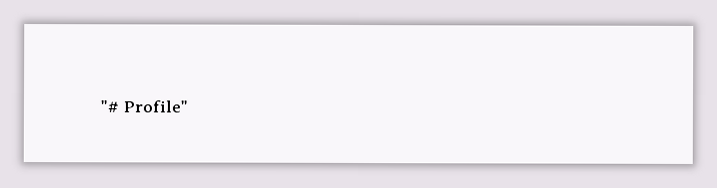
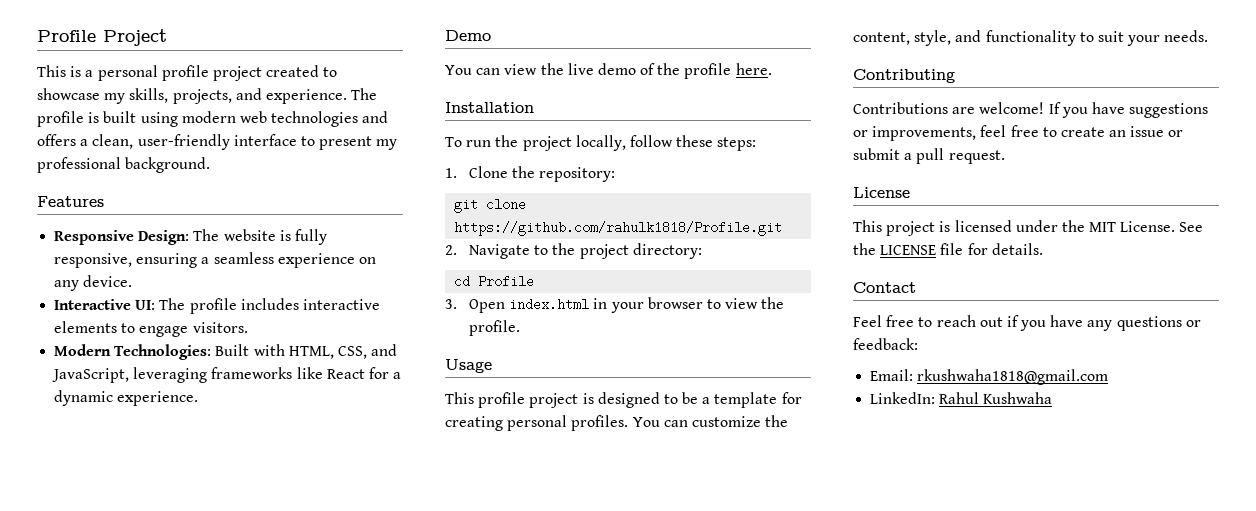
- "# Profile"
+ Profile Project
+ This is a personal profile project created to showcase my skills, projects, and experience. The profile is built using modern web technologies and offers a clean, user-friendly interface to present my professional background.
+ Features
+ Responsive Design: The website is fully responsive, ensuring a seamless experience on any device.
+ Interactive UI: The profile includes interactive elements to engage visitors.
+ Modern Technologies: Built with HTML, CSS, and JavaScript, leveraging frameworks like React for a dynamic experience.
+ Demo
+ You can view the live demo of the profile here.
+ Installation
+ To run the project locally, follow these steps:
+ 1. Clone the repository:
+ git clone https://github.com/rahulk1818/Profile.git
+ 2. Navigate to the project directory:
+ cd Profile
+ 3. Open index.html in your browser to view the profile.
+ Usage
+ This profile project is designed to be a template for creating personal profiles. You can customize the content, style, and functionality to suit your needs.
+ Contributing
+ Contributions are welcome! If you have suggestions or improvements, feel free to create an issue or submit a pull request.
+ License
+ This project is licensed under the MIT License. See the LICENSE file for details.
+ Contact
+ Feel free to reach out if you have any questions or feedback:
+ Email: rkushwaha1818@gmail.com
+ LinkedIn: Rahul Kushwaha

